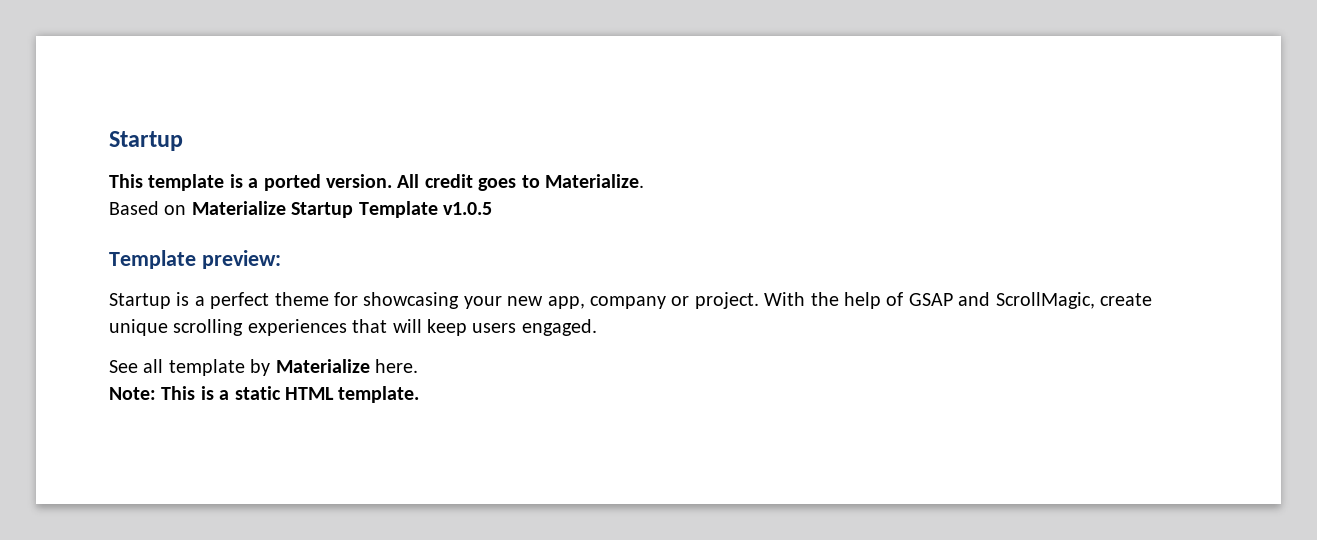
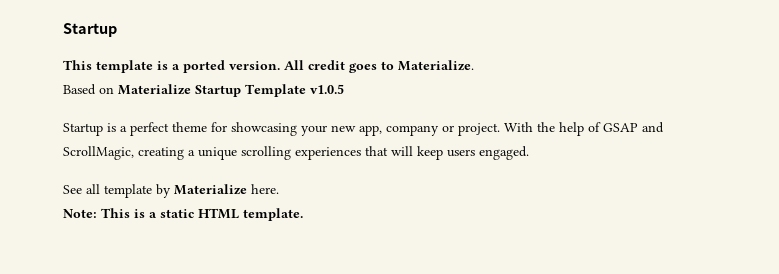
- Template preview:
- With the help of GSAP and ScrollMagic, create unique scrolling experiences that will keep users engaged.
+ With the help of GSAP and ScrollMagic, creating a unique scrolling experiences that will keep users engaged.

